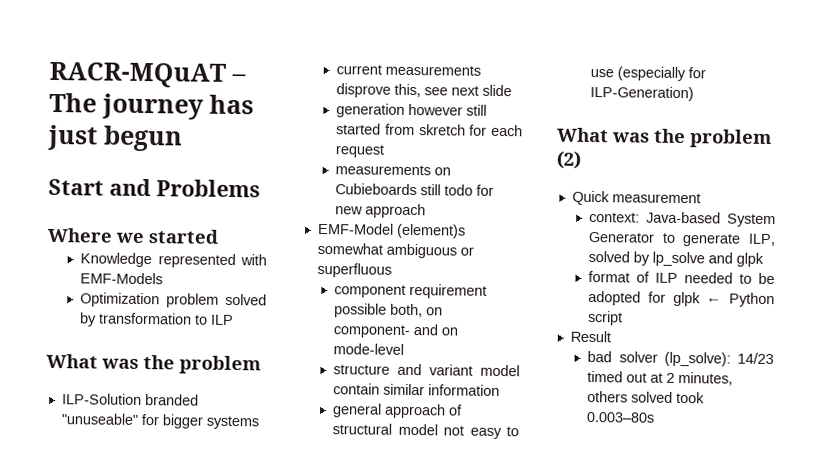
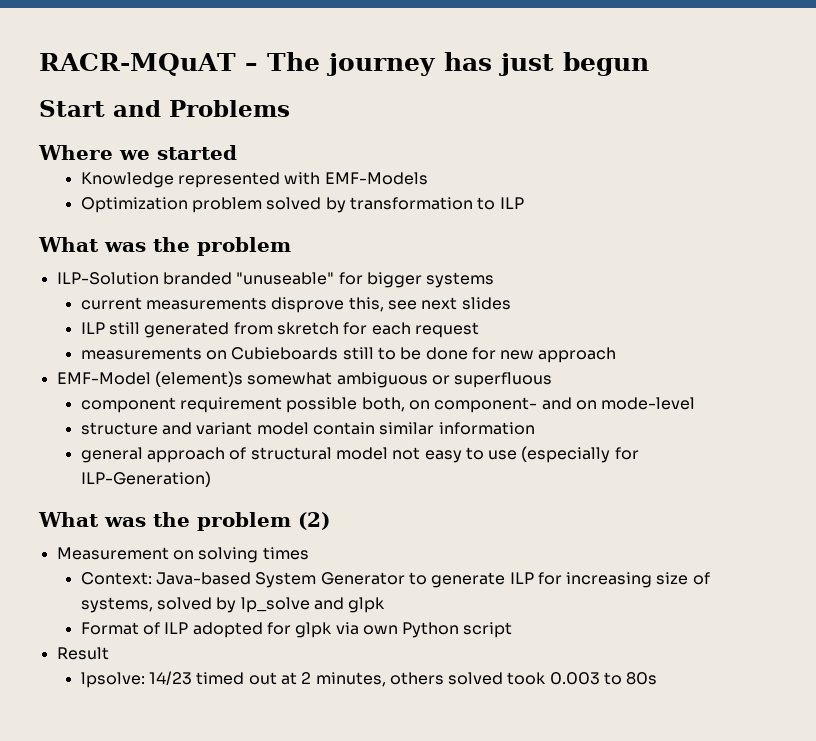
- current measurements disprove this, see next slide
- generation however still started from skretch for each request
+ current measurements disprove this, see next slides
+ ILP still generated from skretch for each request
- measurements on Cubieboards still todo for new approach
+ measurements on Cubieboards still to be done for new approach
- Quick measurement
- context: Java-based System Generator to generate ILP, solved by lp_solve and glpk
+ Measurement on solving times
+ Context: Java-based System Generator to generate ILP for increasing size of systems, solved by lp_solve and glpk
- format of ILP needed to be adopted for glpk ← Python script
+ Format of ILP adopted for glpk via own Python script
- bad solver (lp_solve): 14/23 timed out at 2 minutes, others solved took 0.003–80s
+ lpsolve: 14/23 timed out at 2 minutes, others solved took 0.003 to 80s

